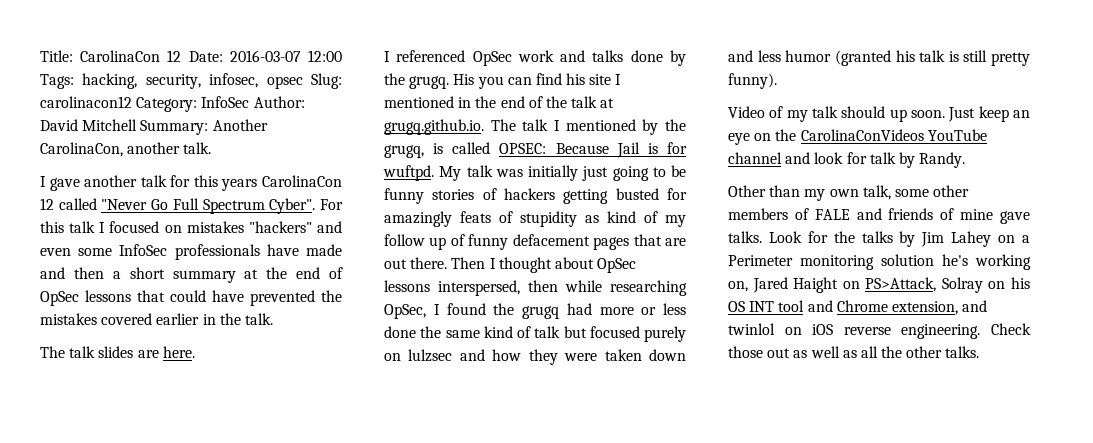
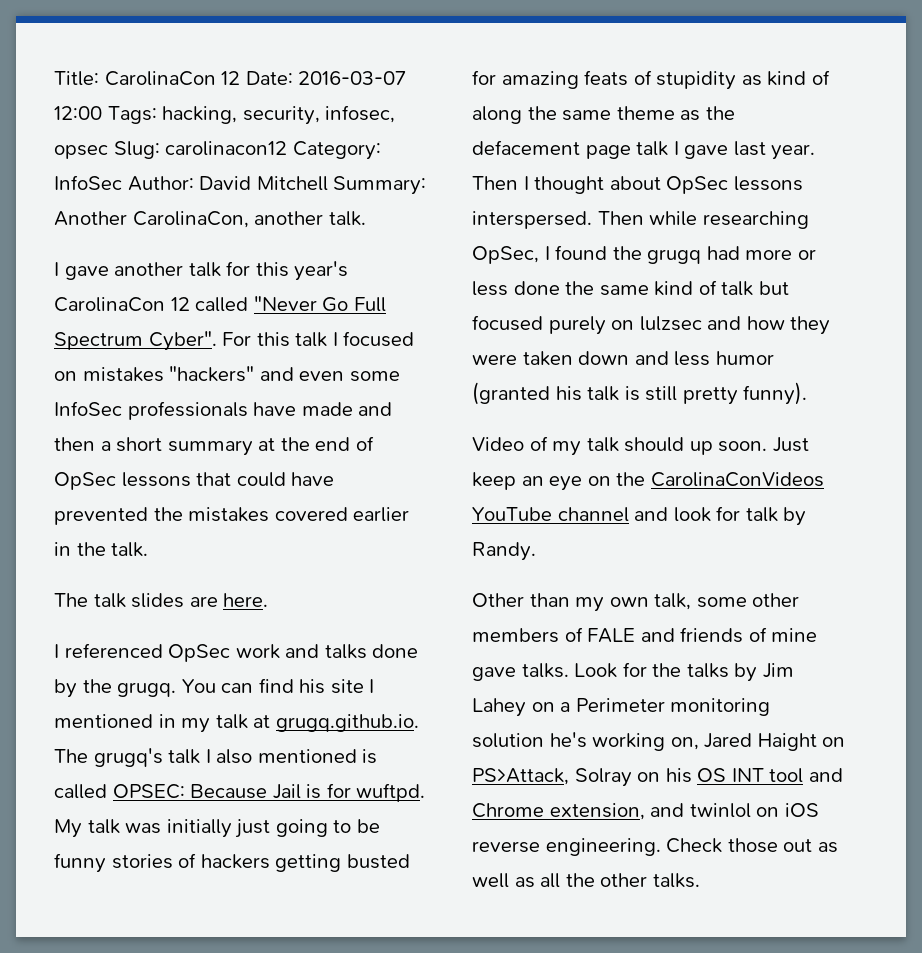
- I gave another talk for this years CarolinaCon 12 called "Never Go Full Spectrum Cyber".
+ I gave another talk for this year's CarolinaCon 12 called "Never Go Full Spectrum Cyber".
- His you can find his site I mentioned in the end of the talk at grugq.github.io. The talk I mentioned by the grugq, is called OPSEC: Because Jail is for wuftpd.
+ You can find his site I mentioned in my talk at grugq.github.io. The grugq's talk I also mentioned is called OPSEC: Because Jail is for wuftpd.
- My talk was initially just going to be funny stories of hackers getting busted for amazingly feats of stupidity as kind of my follow up of funny defacement pages that are out there.
+ My talk was initially just going to be funny stories of hackers getting busted for amazing feats of stupidity as kind of along the same theme as the defacement page talk I gave last year.
- Then I thought about OpSec lessons interspersed, then while researching OpSec, I found the grugq had more or less done the same kind of talk but focused purely on lulzsec and how they were taken down and less humor (granted his talk is still pretty funny).
+ Then I thought about OpSec lessons interspersed. Then while researching OpSec, I found the grugq had more or less done the same kind of talk but focused purely on lulzsec and how they were taken down and less humor (granted his talk is still pretty funny).

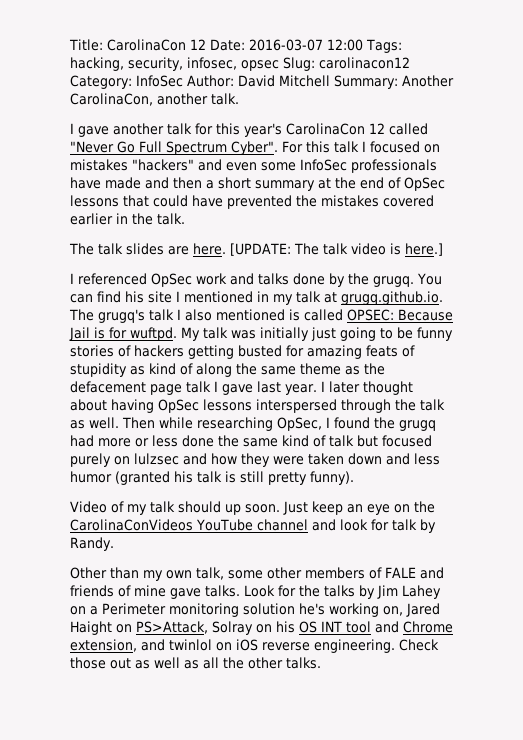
+ [UPDATE: The talk video is here.]
- Then I thought about OpSec lessons interspersed.
+ I later thought about having OpSec lessons interspersed through the talk as well.

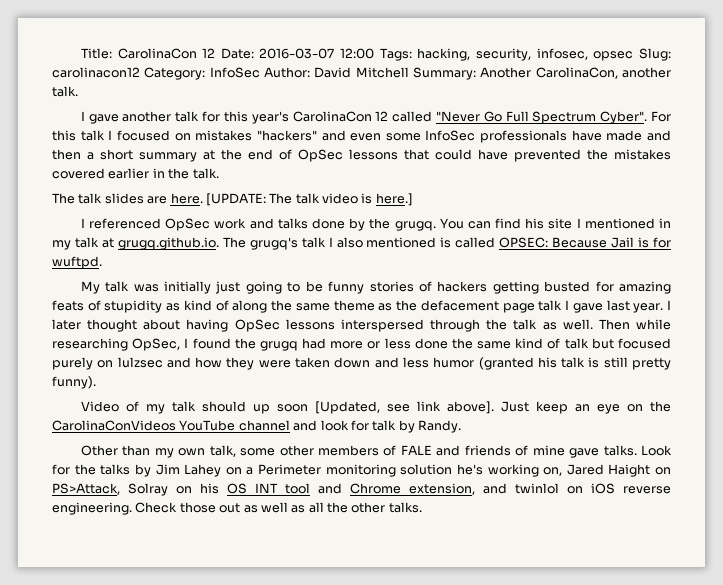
- Because Jail is for wuftpd. My talk was initially just going to be funny stories of hackers getting busted for amazing feats of stupidity as kind of along the same theme as the defacement page talk I gave last year.
+ Because Jail is for wuftpd.
+ My talk was initially just going to be funny stories of hackers getting busted for amazing feats of stupidity as kind of along the same theme as the defacement page talk I gave last year.
- Video of my talk should up soon.
+ Video of my talk should up soon [Updated, see link above].

